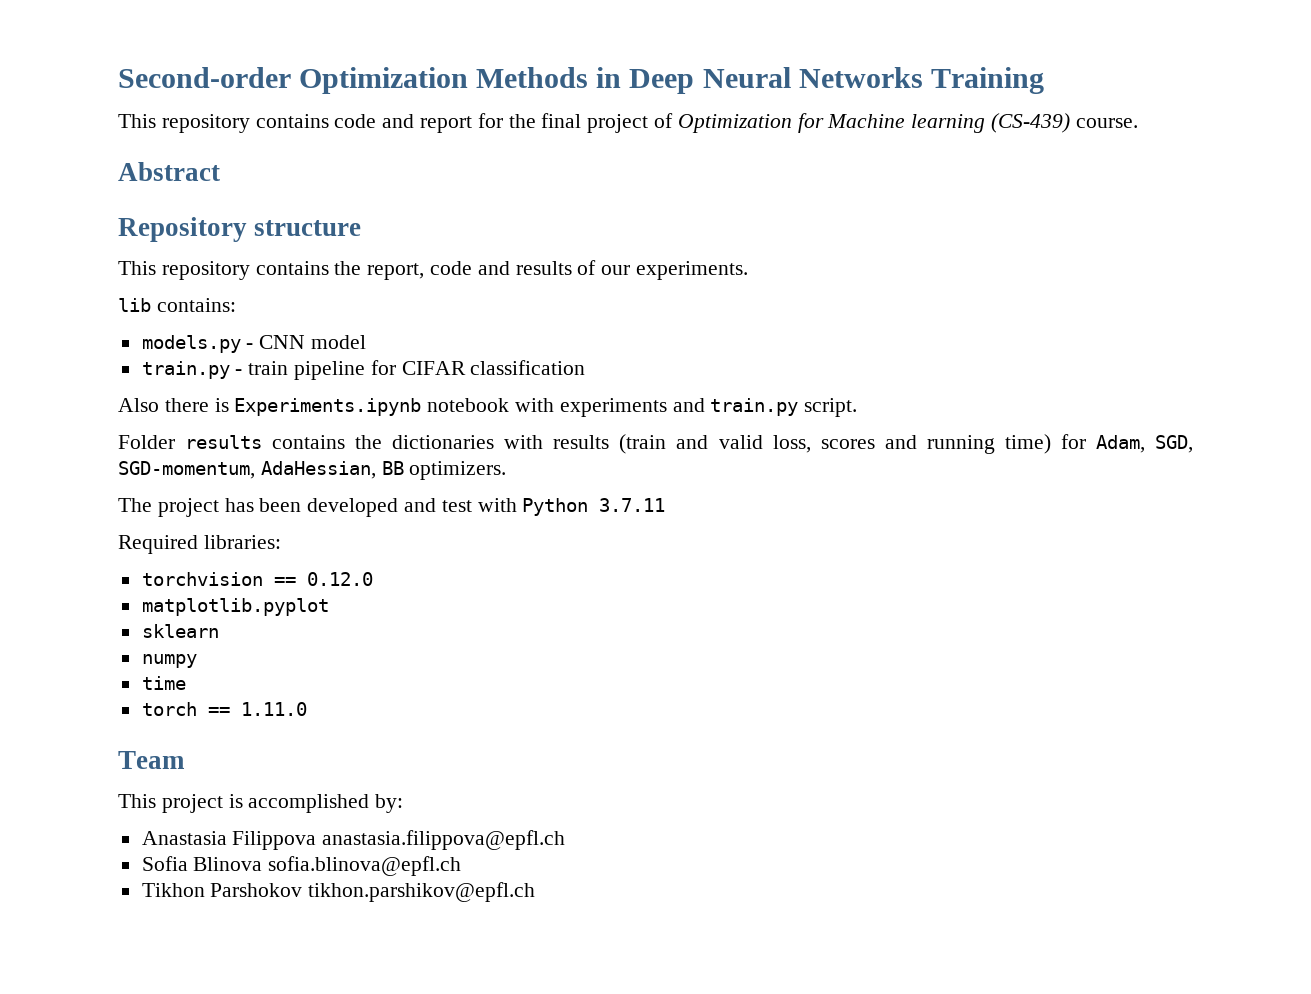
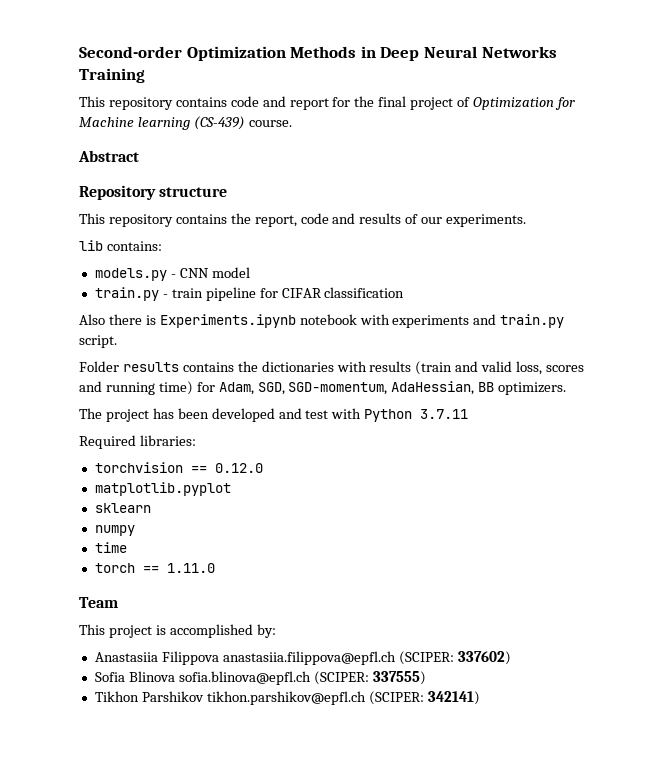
- Anastasia Filippova anastasia.filippova@epfl.ch
+ Anastasiia Filippova anastasiia.filippova@epfl.ch (SCIPER: 337602)
- Sofia Blinova sofia.blinova@epfl.ch
+ Sofia Blinova sofia.blinova@epfl.ch (SCIPER: 337555)
- Tikhon Parshokov tikhon.parshikov@epfl.ch
+ Tikhon Parshikov tikhon.parshikov@epfl.ch (SCIPER: 342141)

